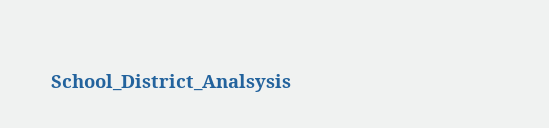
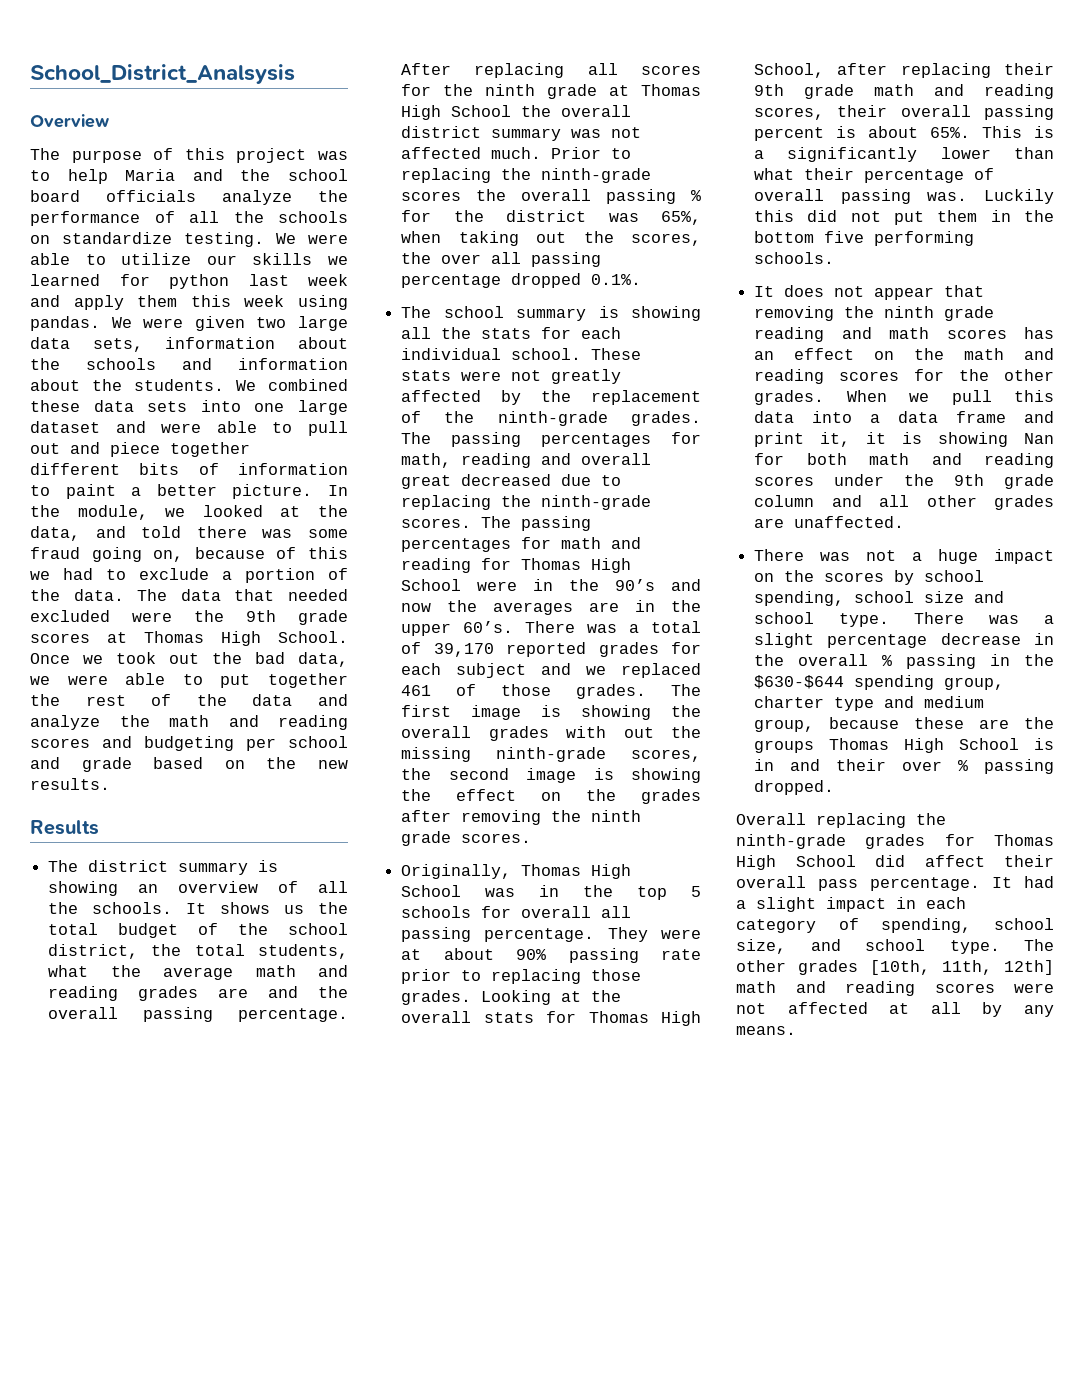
+ Overview
+ The purpose of this project was to help Maria and the school board officials analyze the performance of all the schools on standardize testing. We were able to utilize our skills we learned for python last week and apply them this week using pandas. We were given two large data sets, information about the schools and information about the students. We combined these data sets into one large dataset and were able to pull out and piece together different bits of information to paint a better picture. In the module, we looked at the data, and told there was some fraud going on, because of this we had to exclude a portion of the data. The data that needed excluded were the 9th grade scores at Thomas High School. Once we took out the bad data, we were able to put together the rest of the data and analyze the math and reading scores and budgeting per school and grade based on the new results.
+ Results
+ The district summary is showing an overview of all the schools. It shows us the total budget of the school district, the total students, what the average math and reading grades are and the overall passing percentage. After replacing all scores for the ninth grade at Thomas High School the overall district summary was not affected much. Prior to replacing the ninth-grade scores the overall passing % for the district was 65%, when taking out the scores, the over all passing percentage dropped 0.1%.
+ The school summary is showing all the stats for each individual school. These stats were not greatly affected by the replacement of the ninth-grade grades. The passing percentages for math, reading and overall great decreased due to replacing the ninth-grade scores. The passing percentages for math and reading for Thomas High School were in the 90’s and now the averages are in the upper 60’s. There was a total of 39,170 reported grades for each subject and we replaced 461 of those grades. The first image is showing the overall grades with out the missing ninth-grade scores, the second image is showing the effect on the grades after removing the ninth grade scores.
+ Originally, Thomas High School was in the top 5 schools for overall all passing percentage. They were at about 90% passing rate prior to replacing those grades. Looking at the overall stats for Thomas High School, after replacing their 9th grade math and reading scores, their overall passing percent is about 65%. This is a significantly lower than what their percentage of overall passing was. Luckily this did not put them in the bottom five performing schools.
+ It does not appear that removing the ninth grade reading and math scores has an effect on the math and reading scores for the other grades. When we pull this data into a data frame and print it, it is showing Nan for both math and reading scores under the 9th grade column and all other grades are unaffected.
+ There was not a huge impact on the scores by school spending, school size and school type. There was a slight percentage decrease in the overall % passing in the $630-$644 spending group, charter type and medium group, because these are the groups Thomas High School is in and their over % passing dropped.
+ Overall replacing the ninth-grade grades for Thomas High School did affect their overall pass percentage. It had a slight impact in each category of spending, school size, and school type. The other grades [10th, 11th, 12th] math and reading scores were not affected at all by any means.

